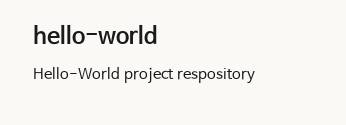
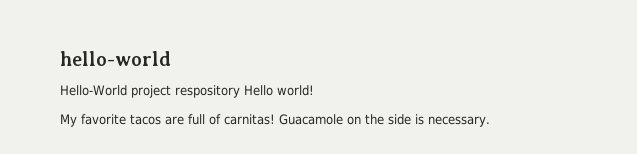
- Hello-World project respository
+ Hello-World project respository Hello world!
+ My favorite tacos are full of carnitas! Guacamole on the side is necessary.

